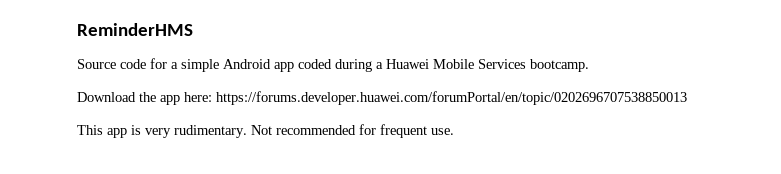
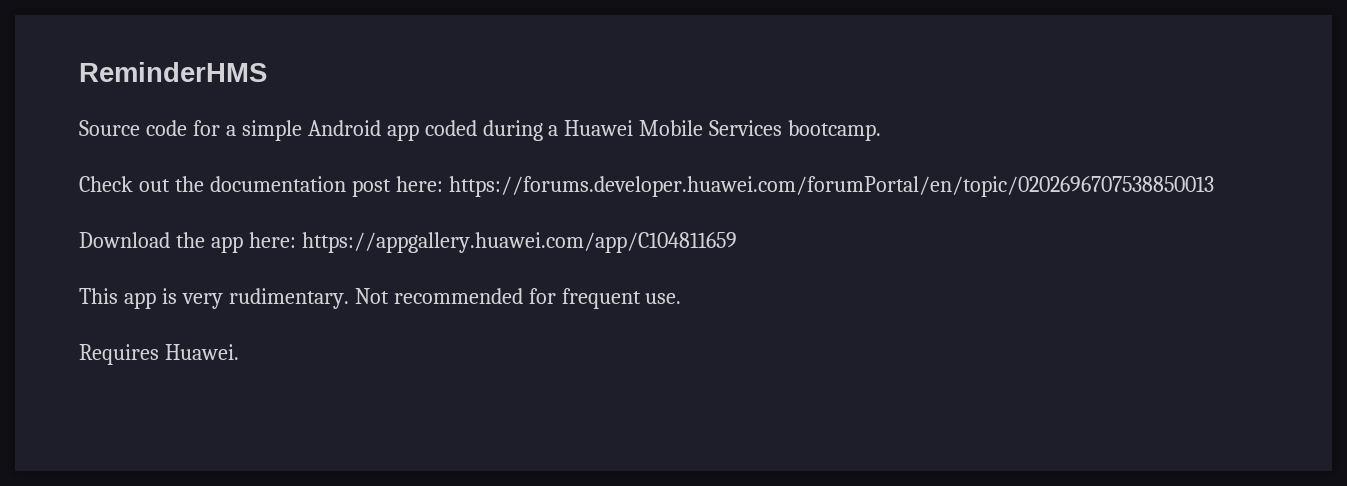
+ Check out the documentation post here: https://forums.developer.huawei.com/forumPortal/en/topic/0202696707538850013
- Download the app here: https://forums.developer.huawei.com/forumPortal/en/topic/0202696707538850013
+ Download the app here: https://appgallery.huawei.com/app/C104811659
+ Requires Huawei.

